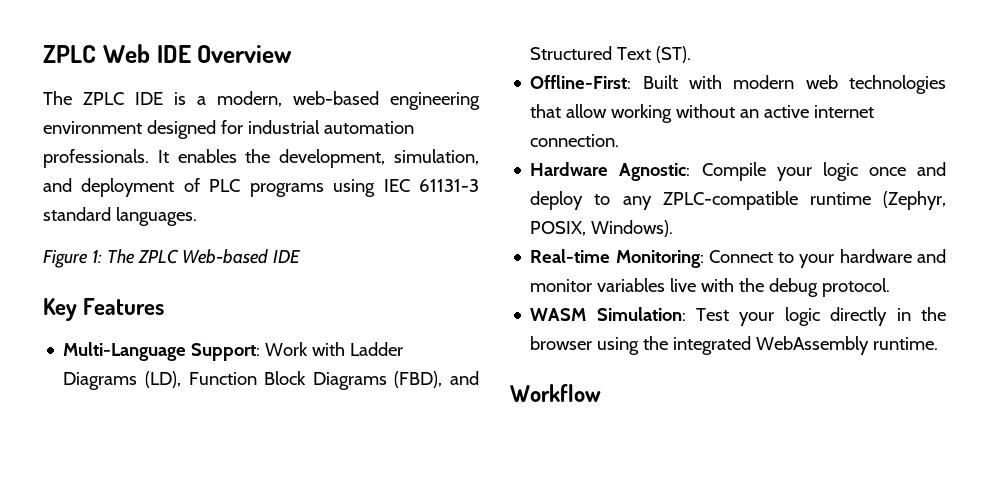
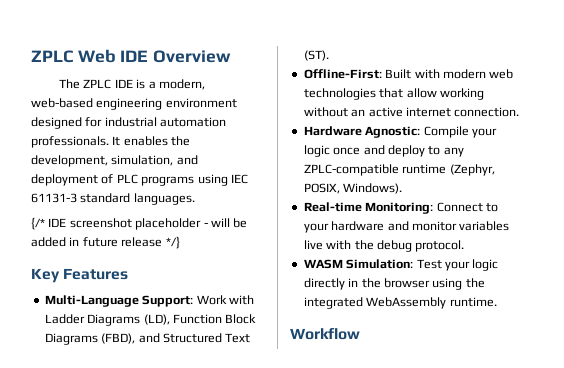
- Figure 1: The ZPLC Web-based IDE
+ {/* IDE screenshot placeholder - will be added in future release */}

